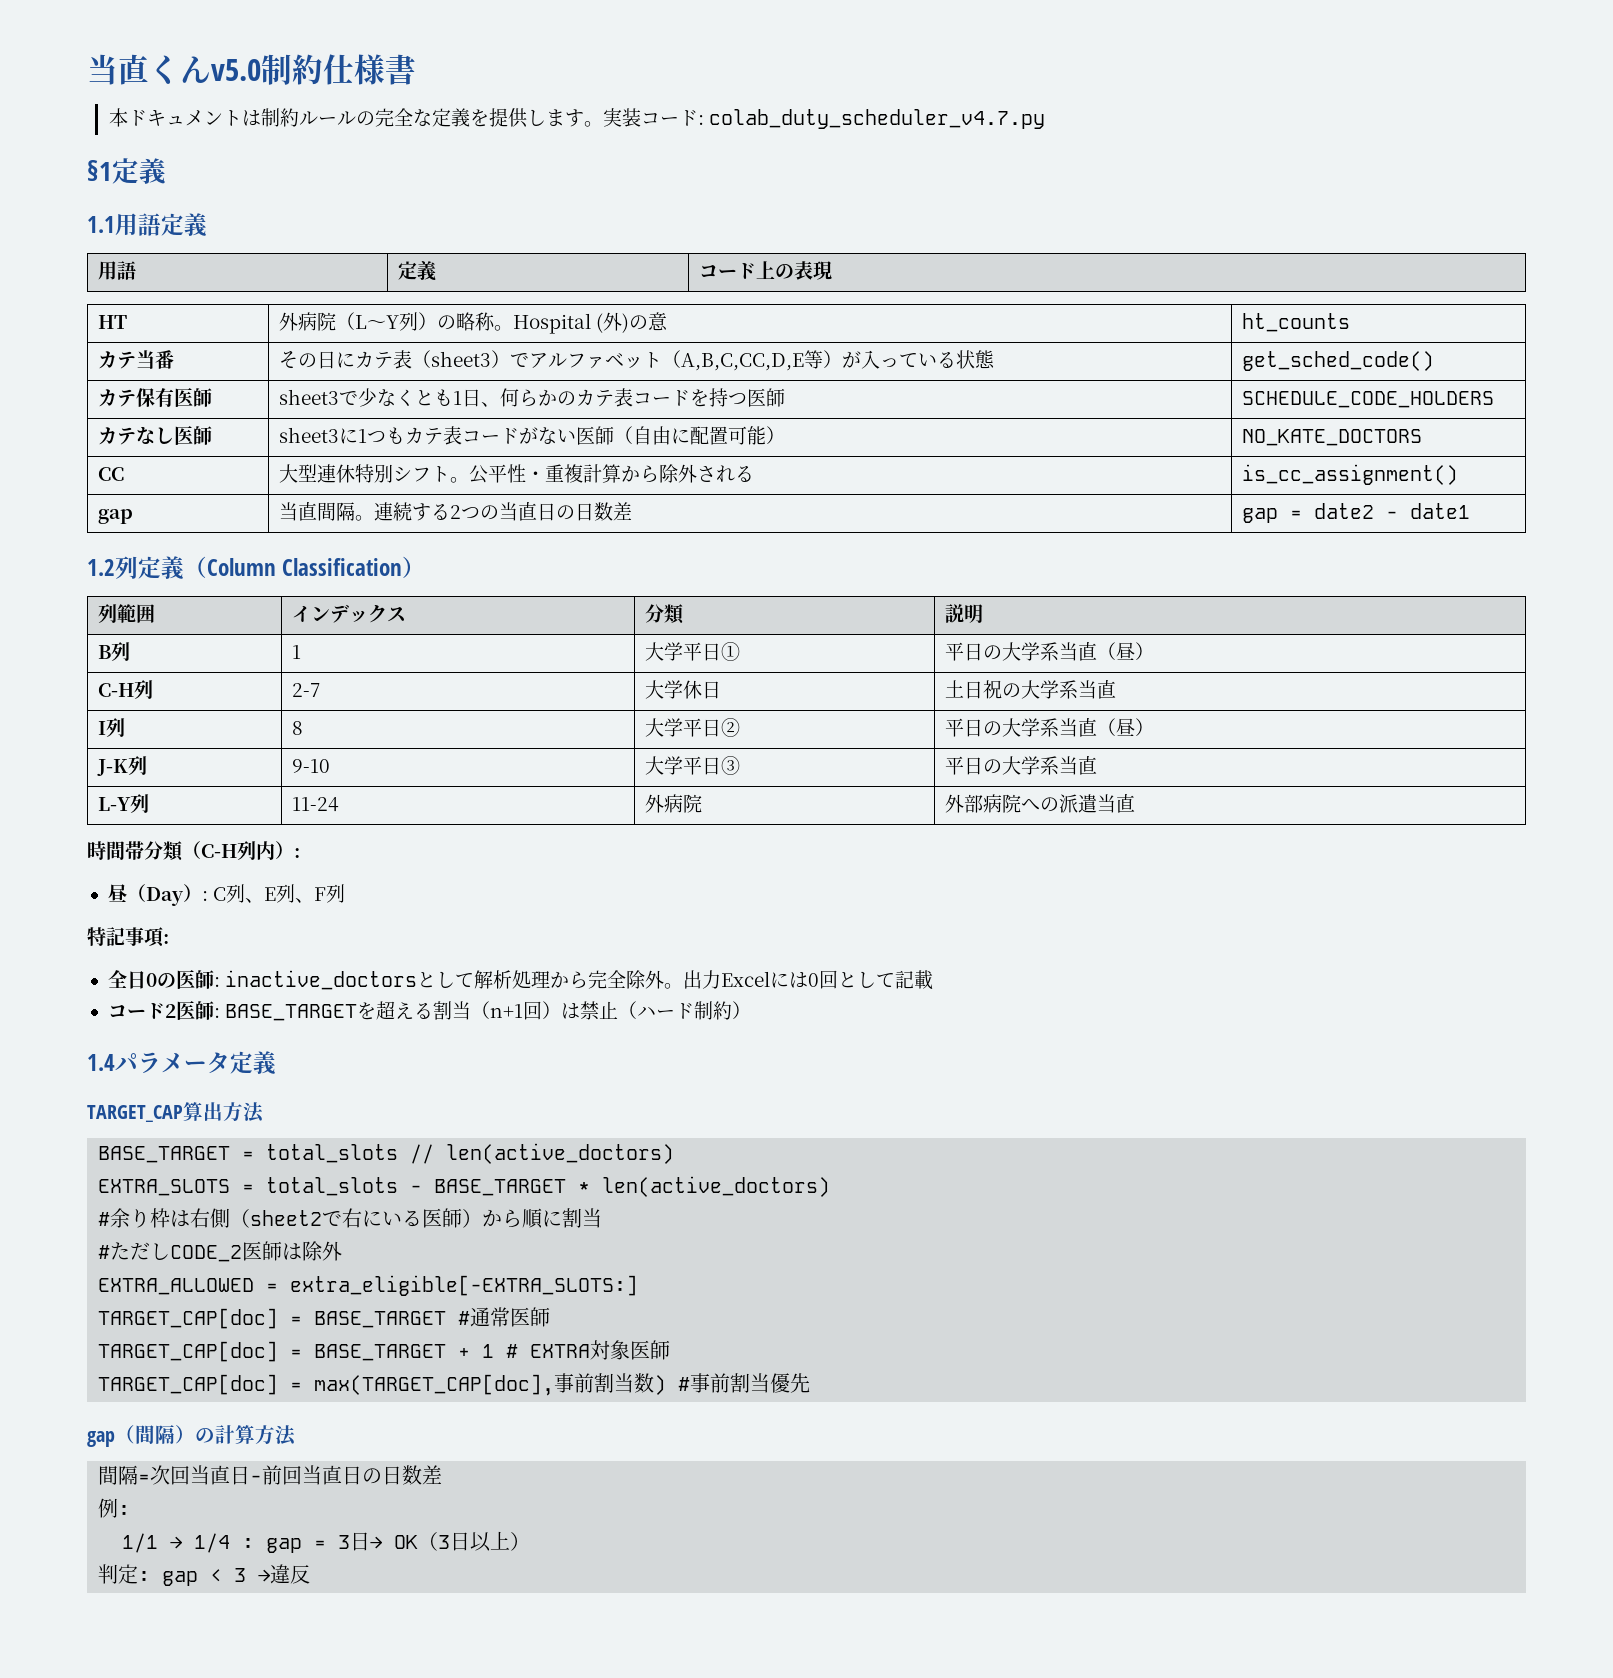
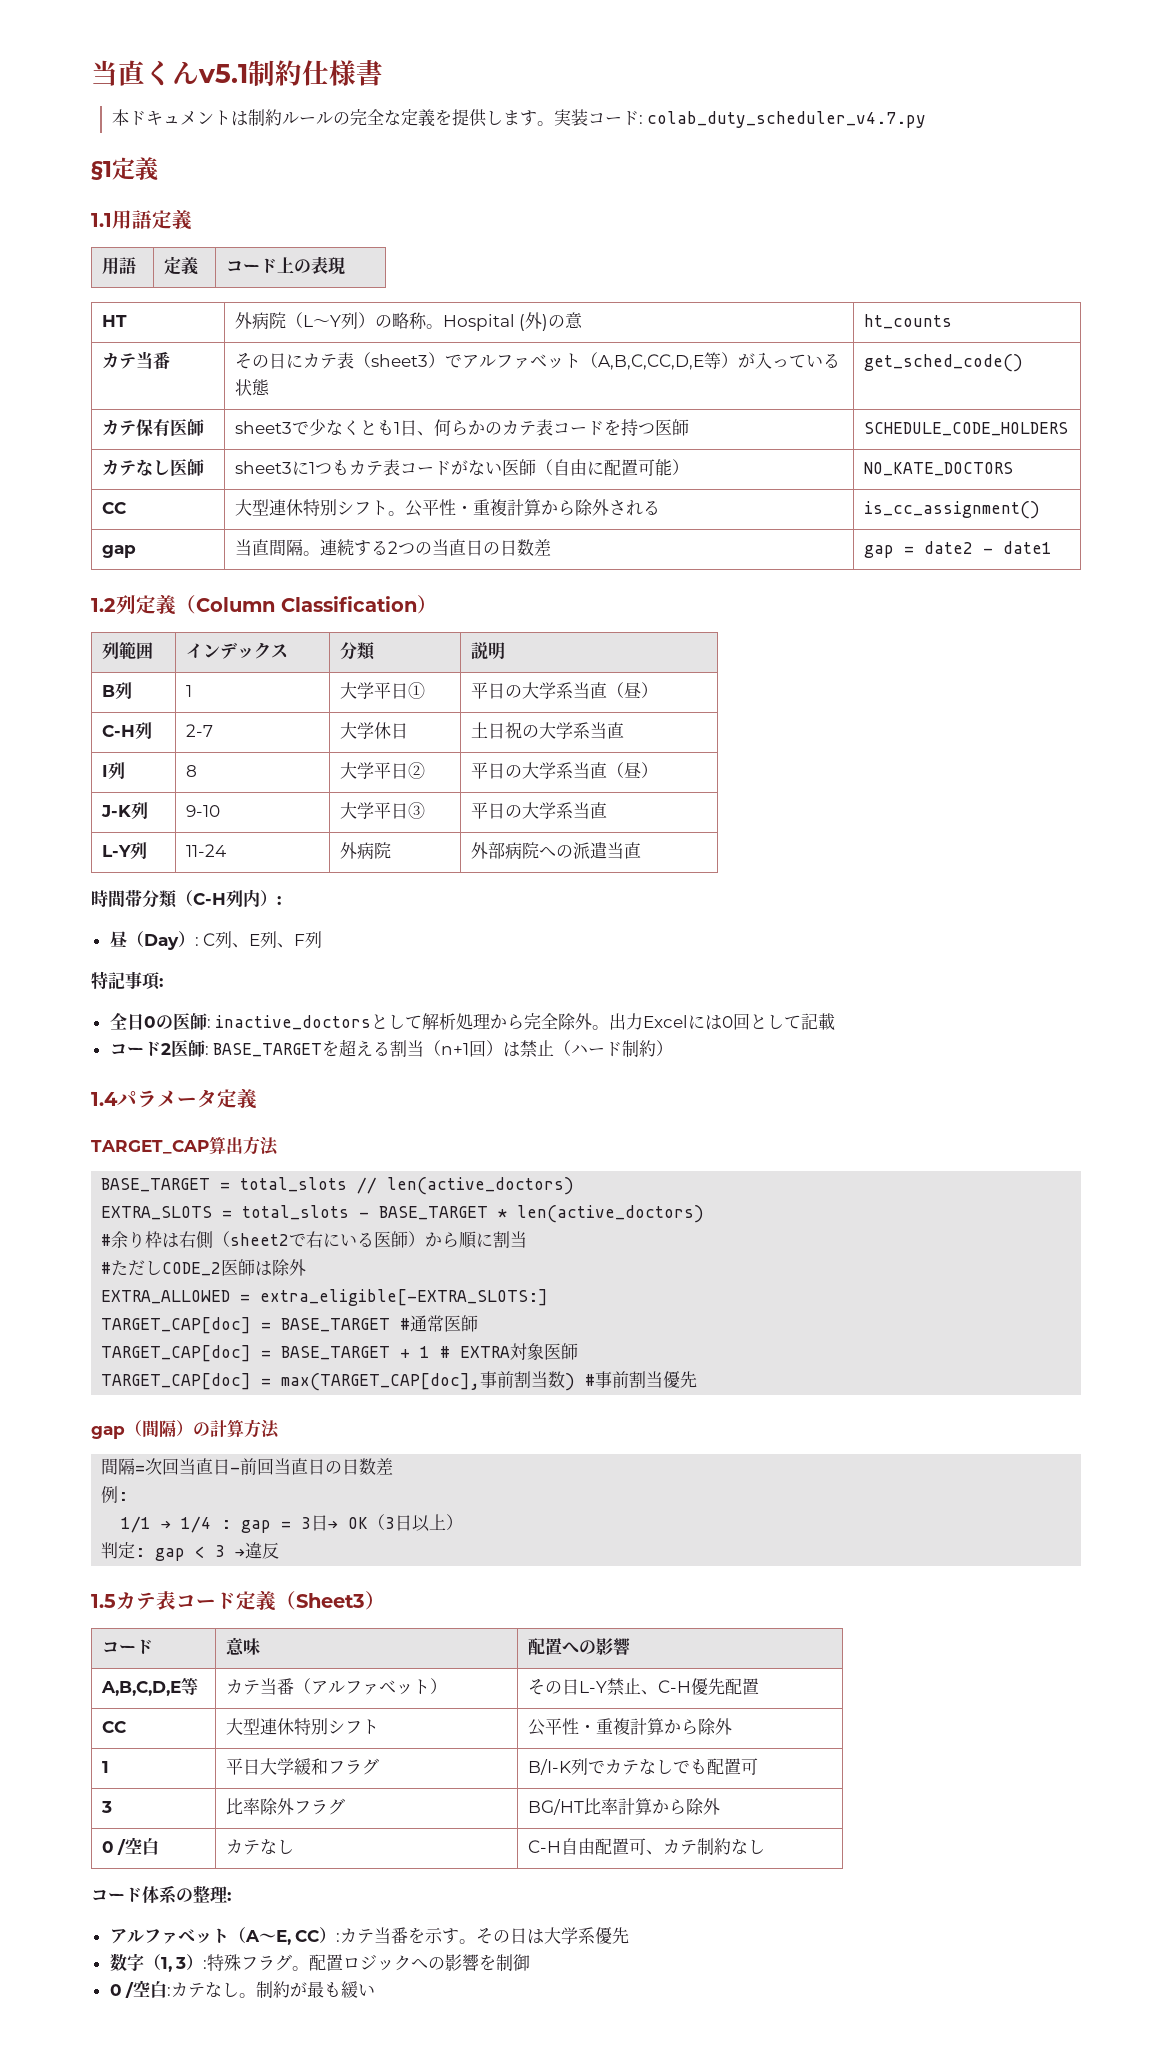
- 当直くんv5.0制約仕様書
+ 当直くんv5.1制約仕様書
+ 1.5カテ表コード定義（Sheet3）
+ コード | 意味 | 配置への影響
+ A,B,C,D,E等 | カテ当番（アルファベット） | その日L-Y禁止、C-H優先配置
+ CC | 大型連休特別シフト | 公平性・重複計算から除外
+ 1 | 平日大学緩和フラグ | B/I-K列でカテなしでも配置可
+ 3 | 比率除外フラグ | BG/HT比率計算から除外
+ 0 /空白 | カテなし | C-H自由配置可、カテ制約なし
+ コード体系の整理:
+ アルファベット（A〜E, CC）:カテ当番を示す。その日は大学系優先
+ 数字（1, 3）:特殊フラグ。配置ロジックへの影響を制御
+ 0 /空白:カテなし。制約が最も緩い

